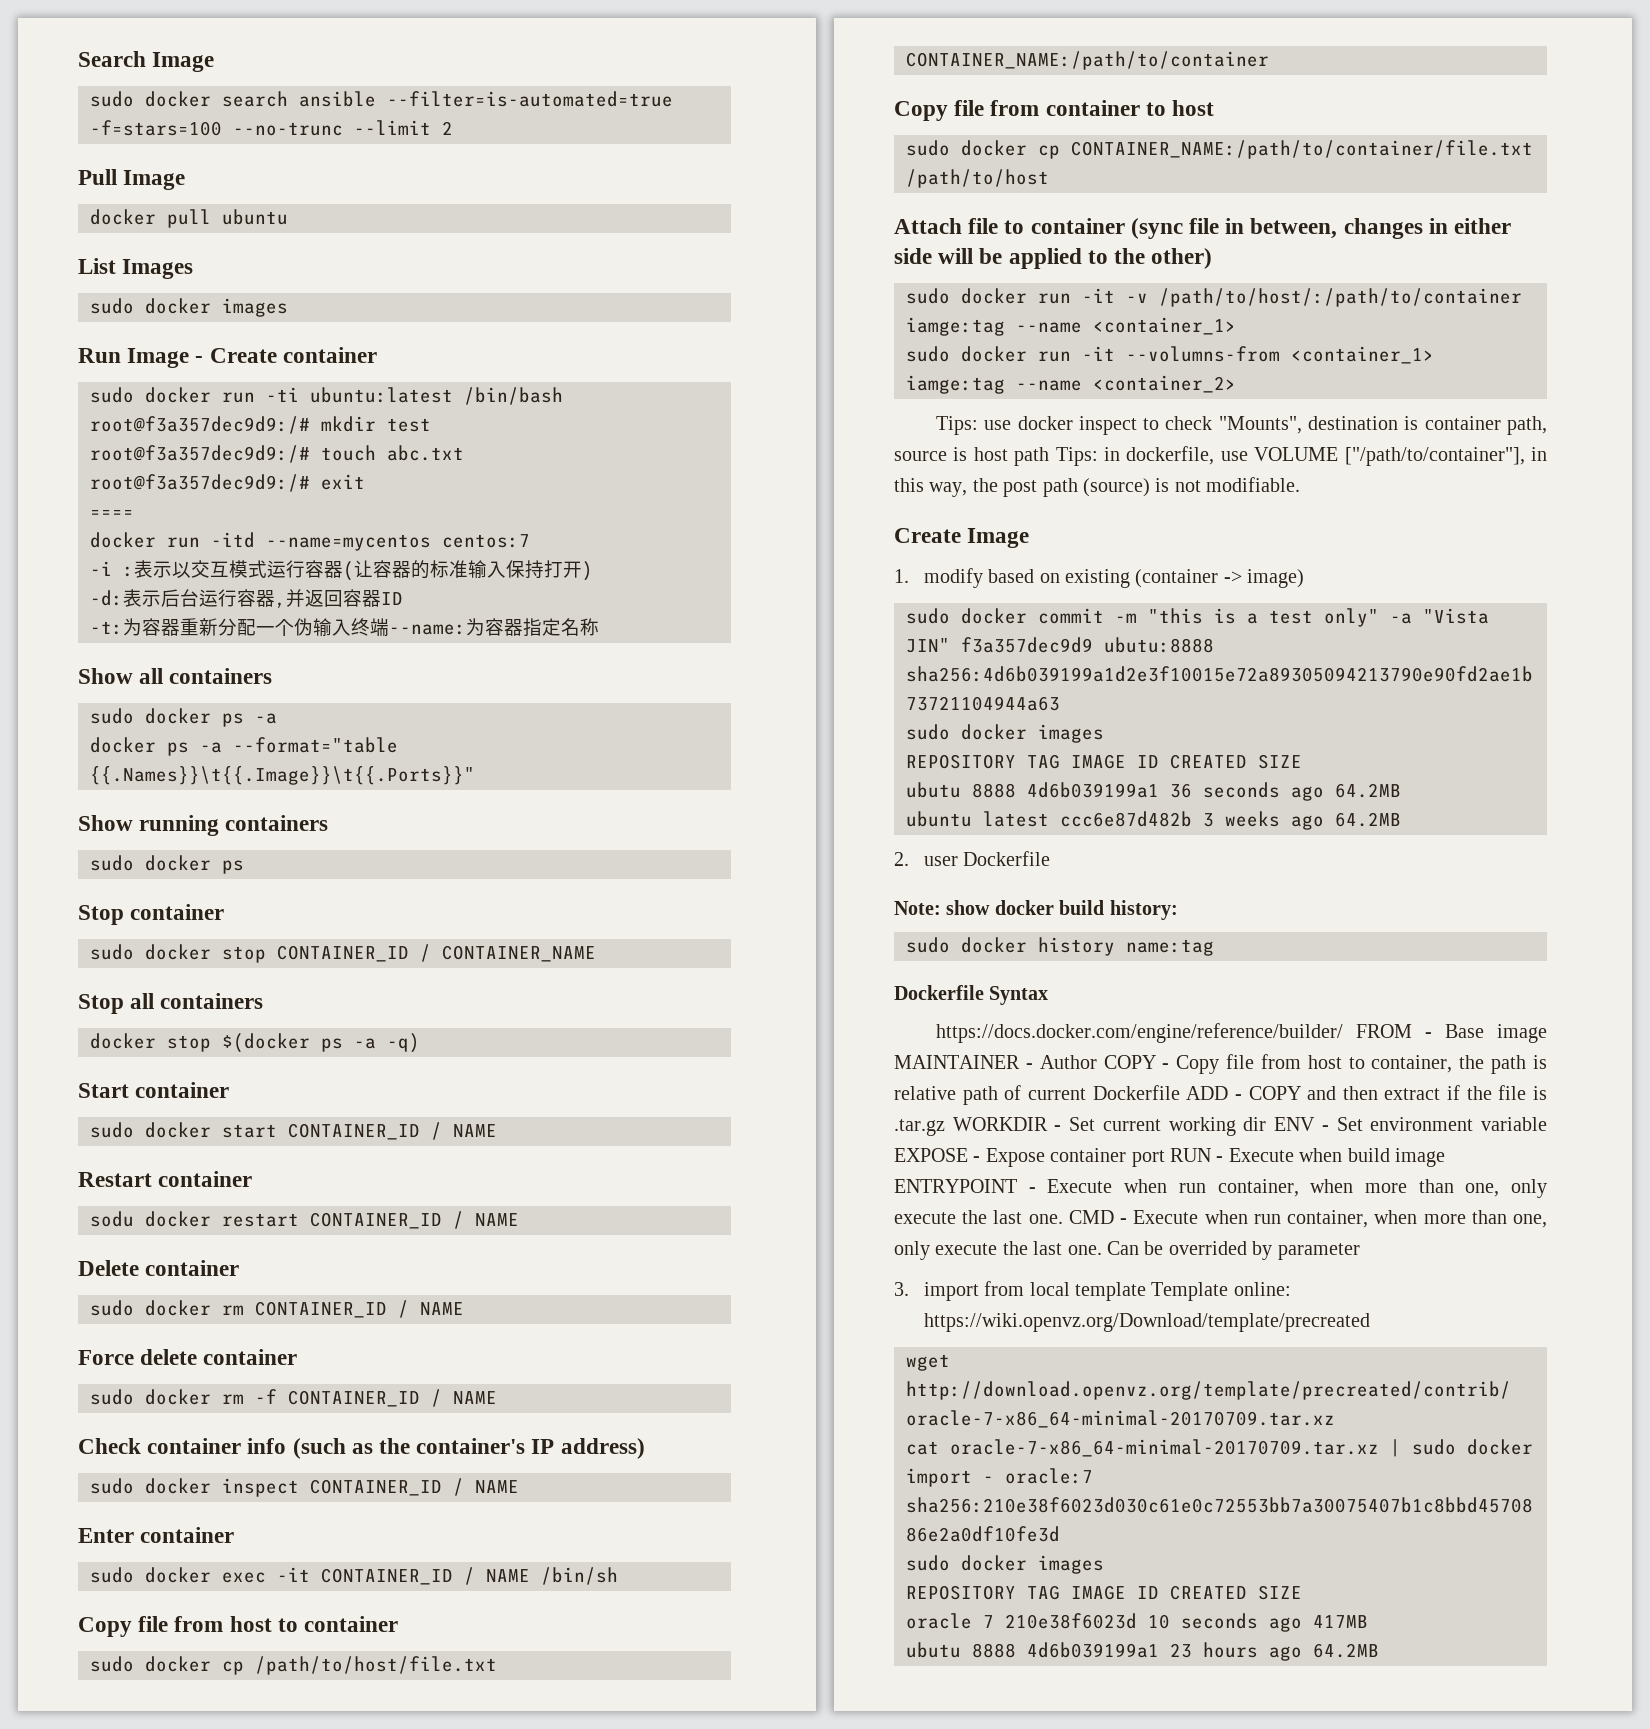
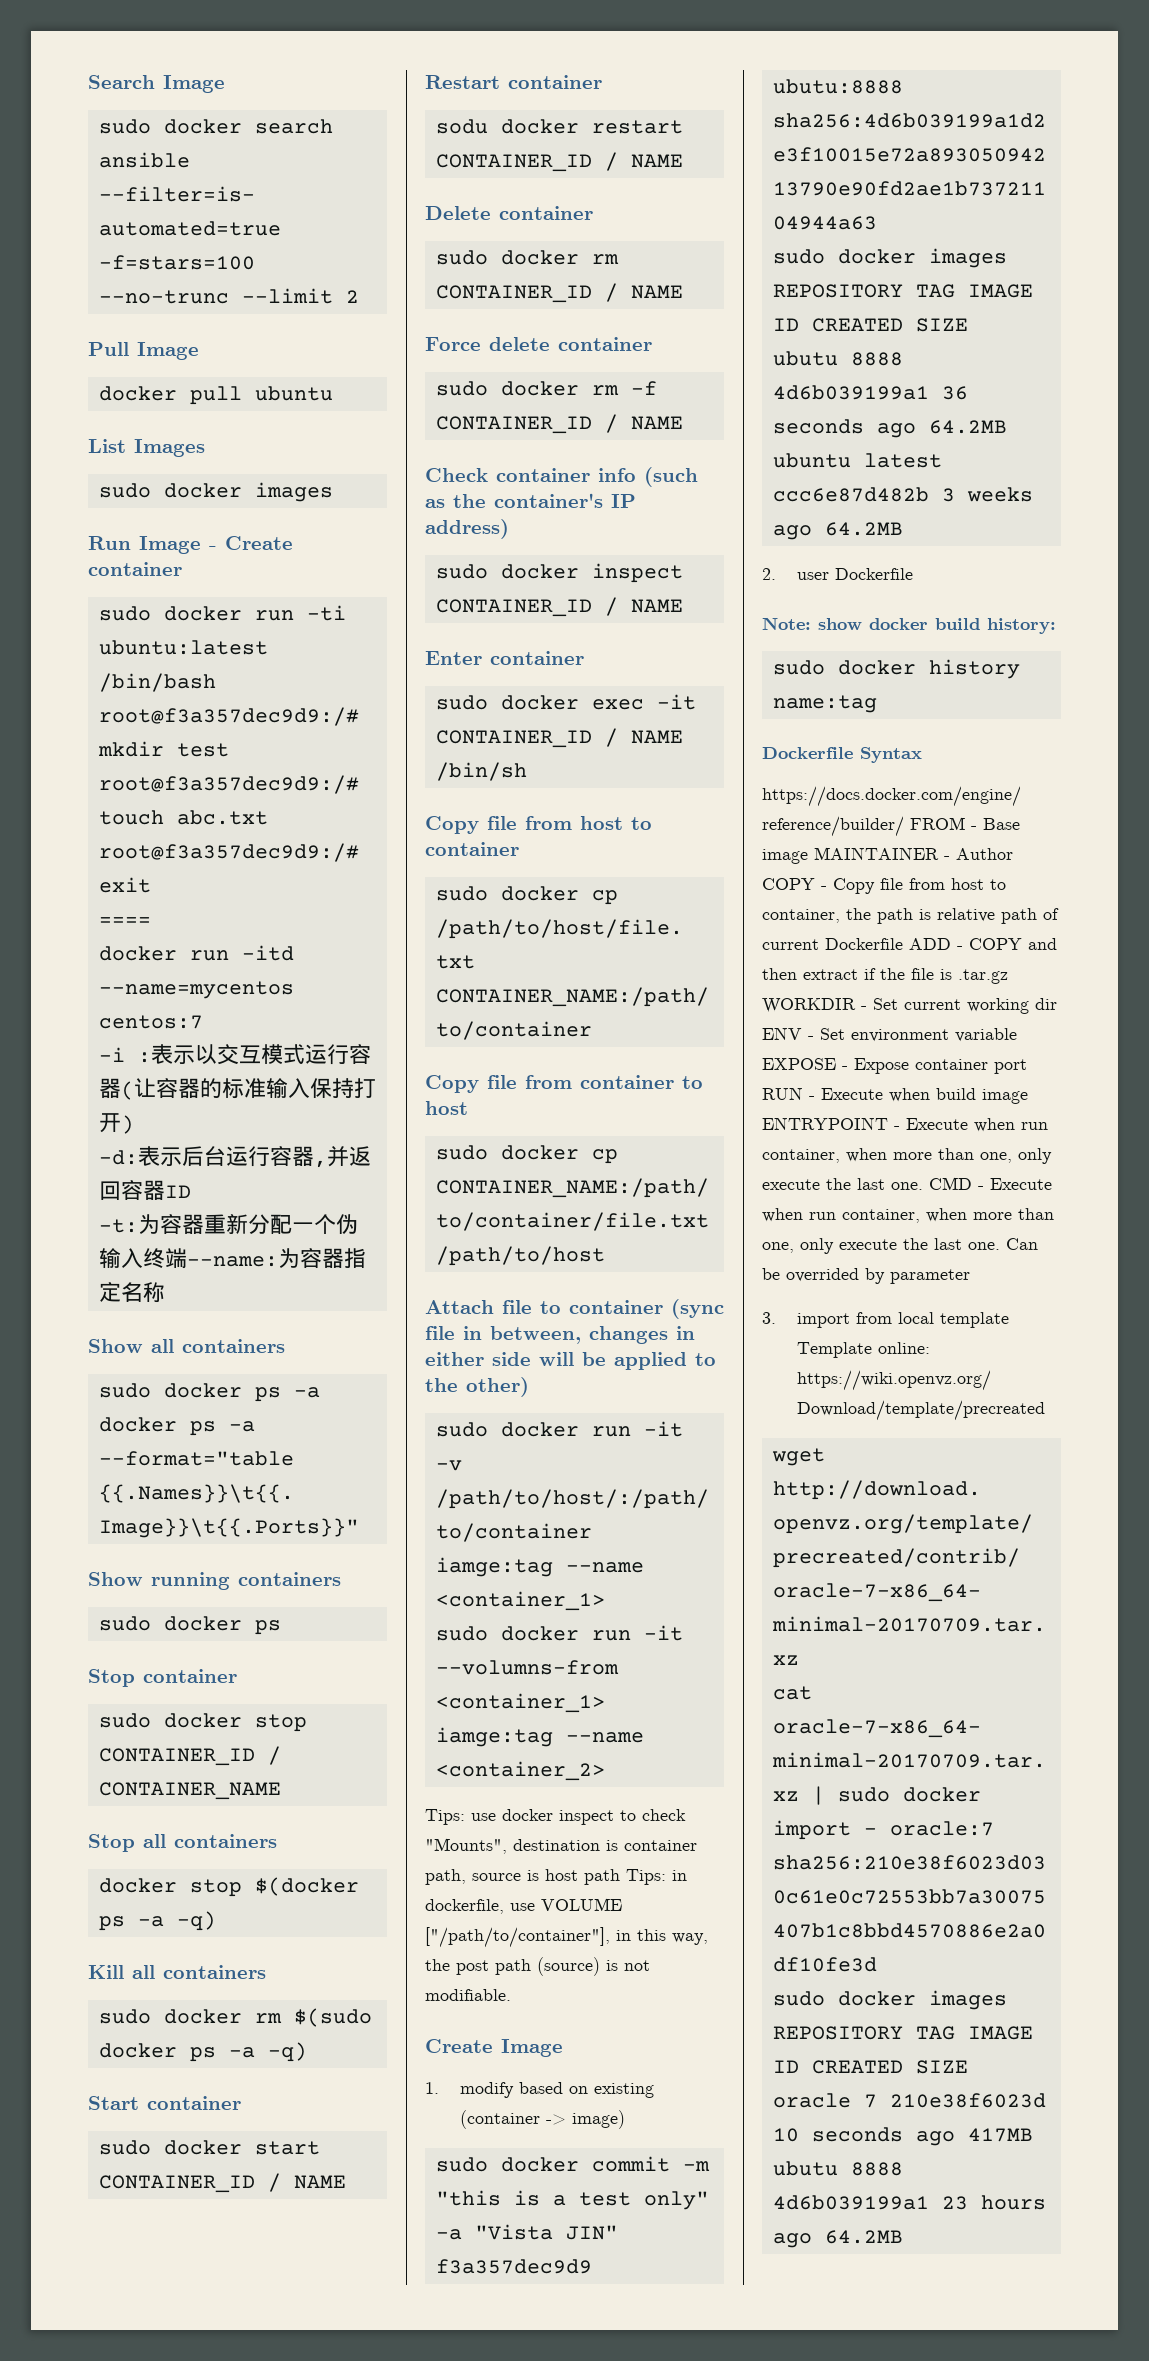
+ Kill all containers
+ sudo docker rm $(sudo docker ps -a -q)

